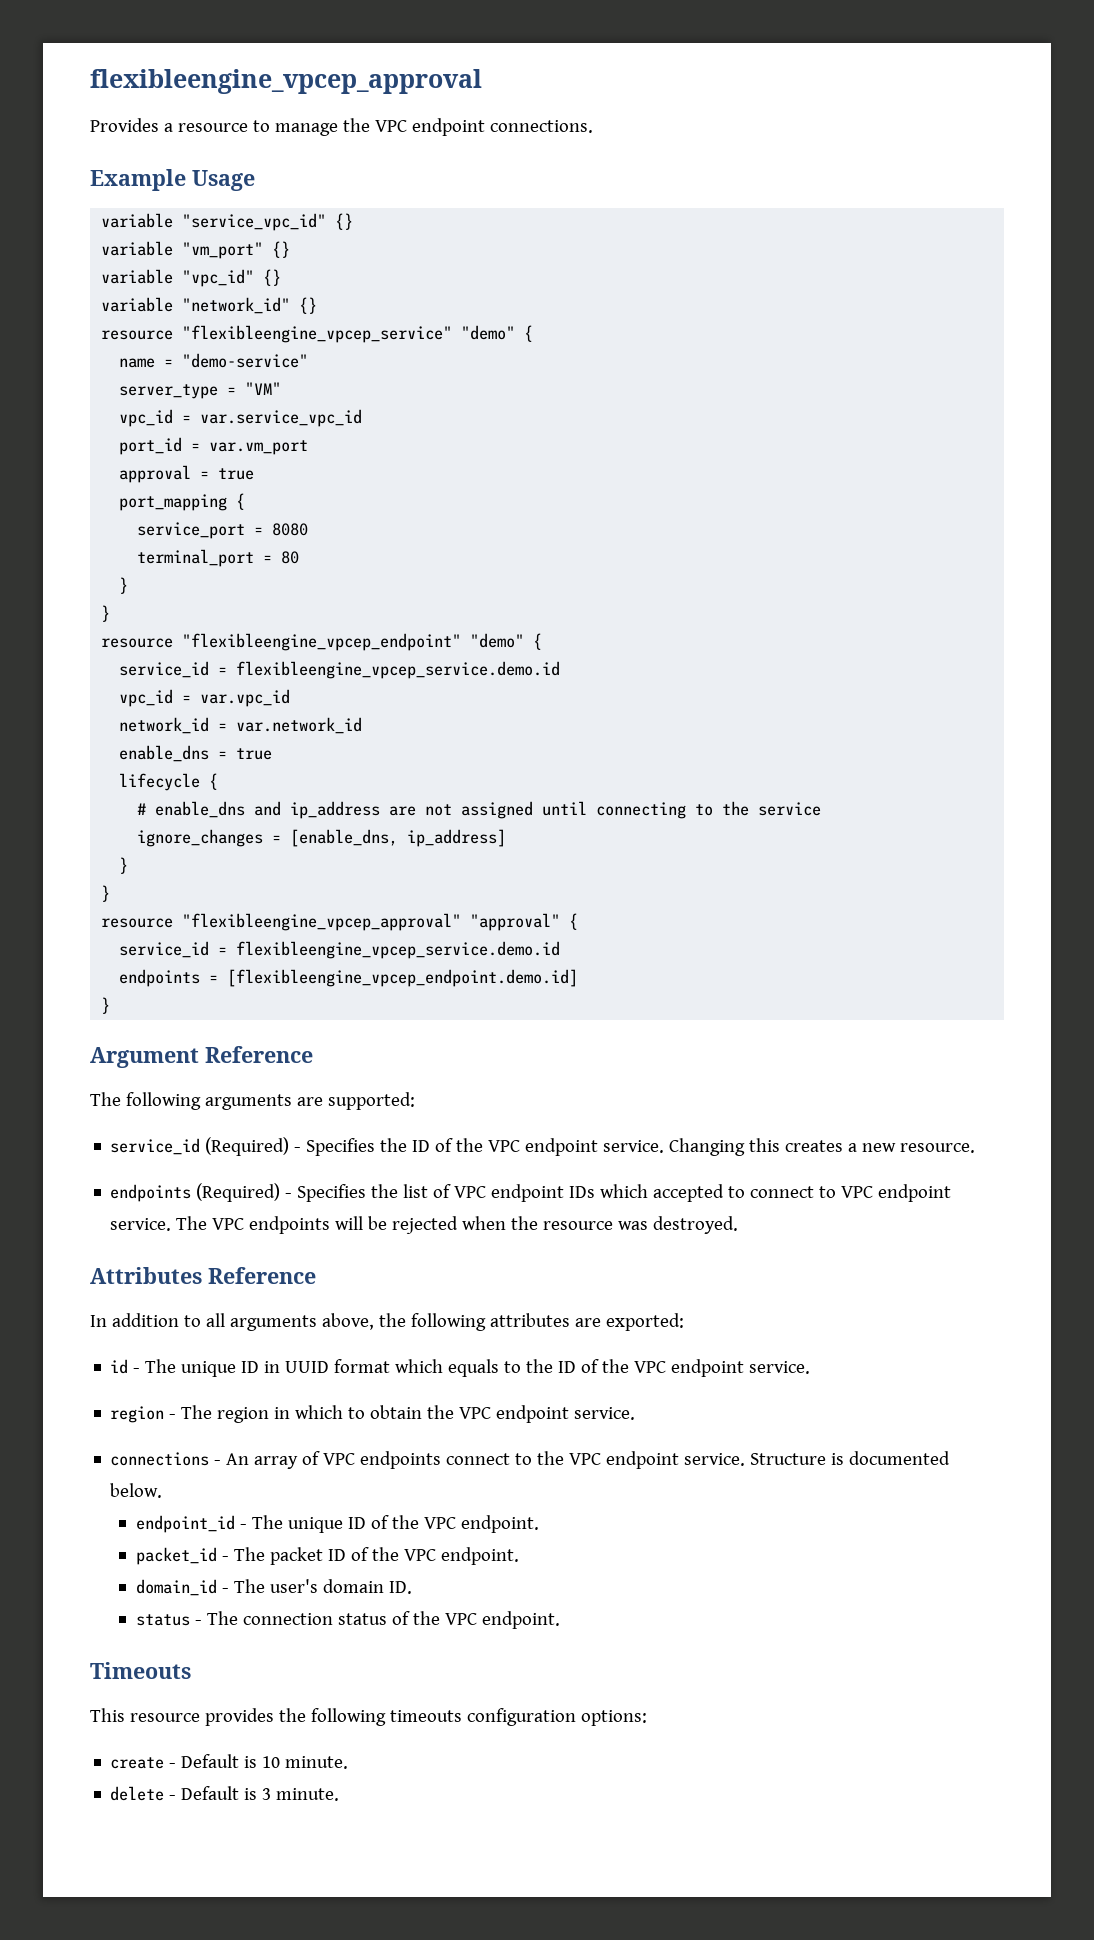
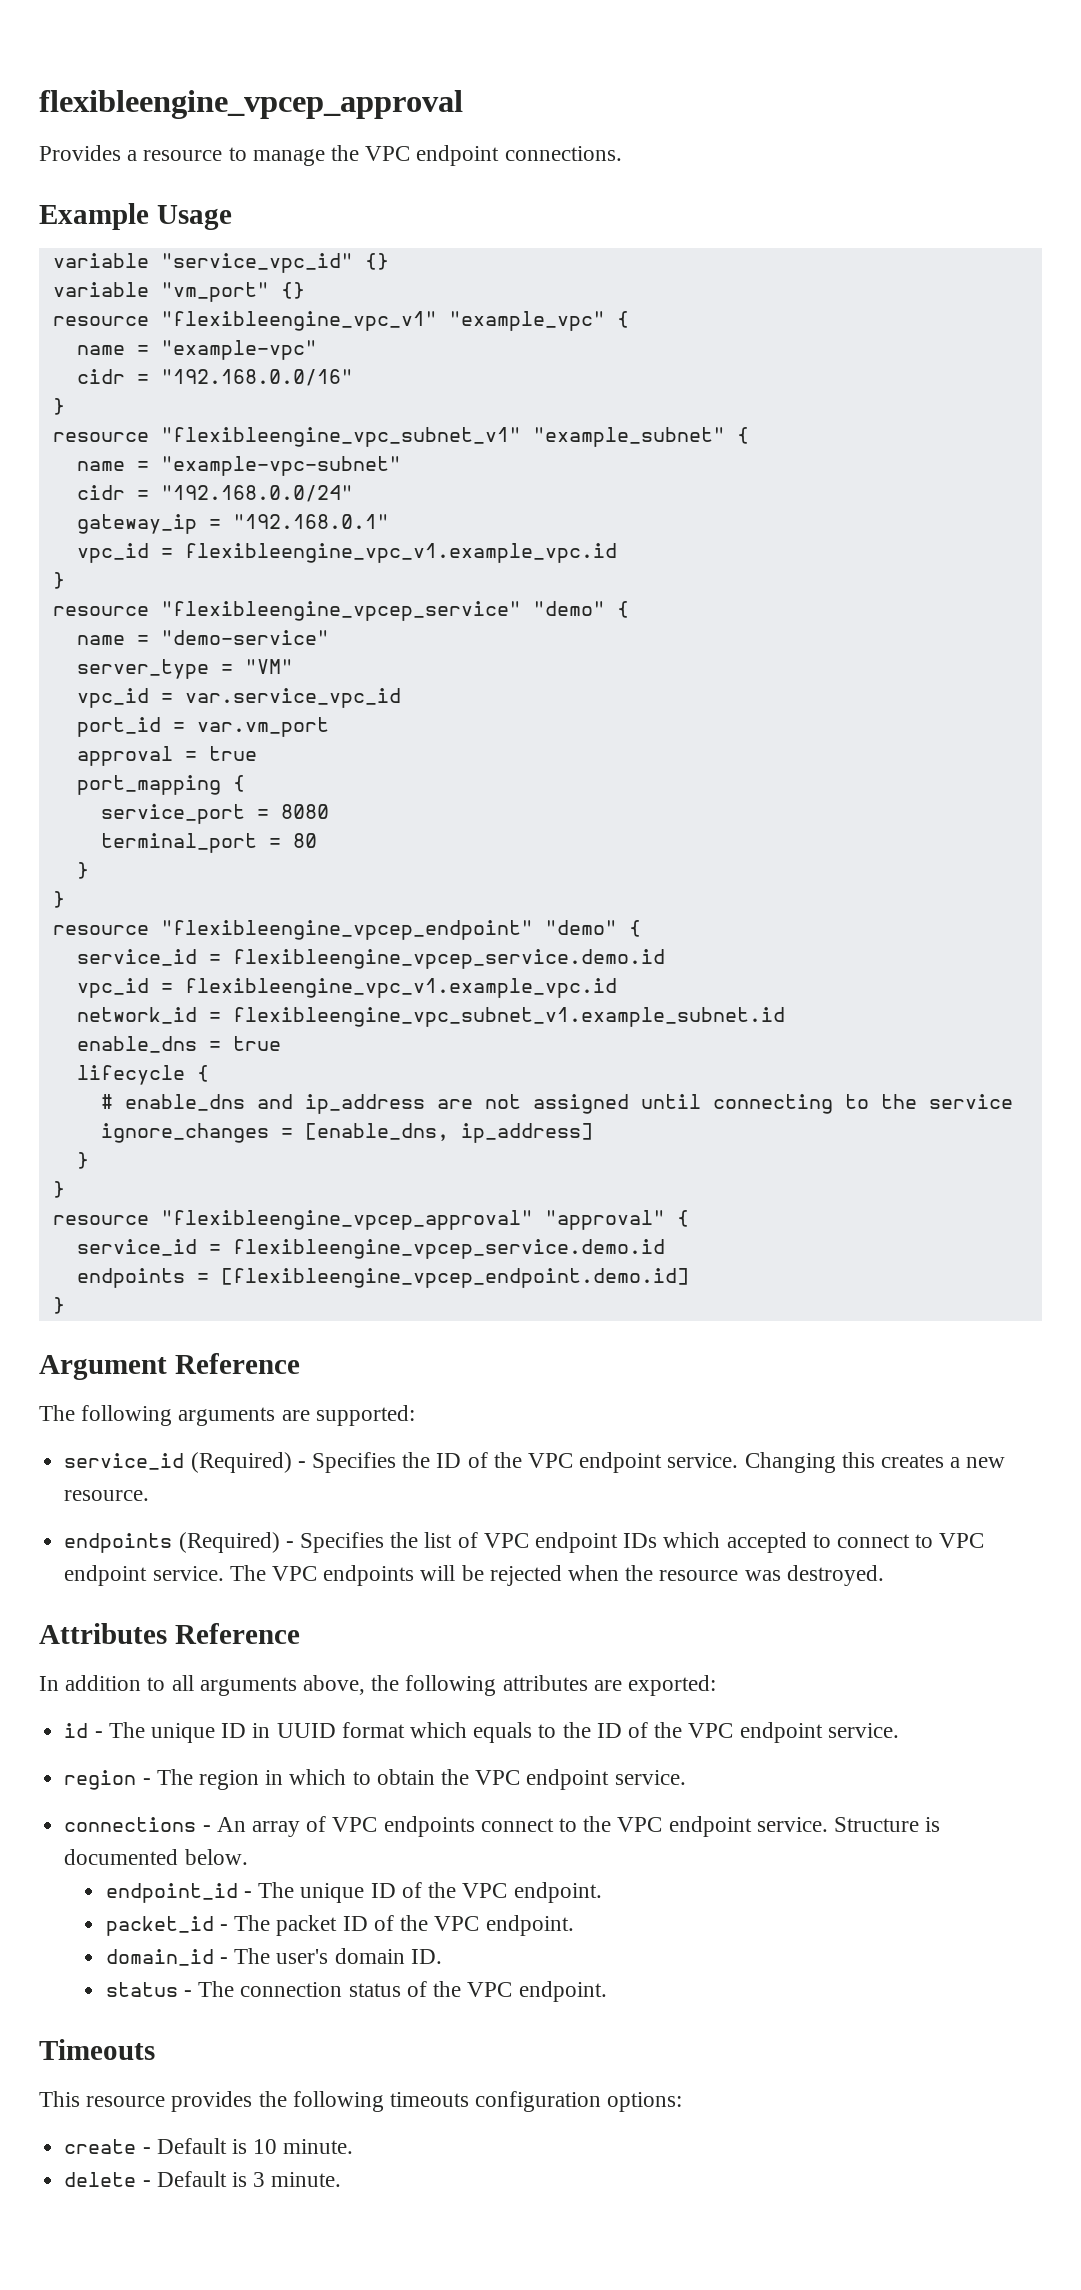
- variable "vpc_id" {}
- variable "network_id" {}
+ resource "flexibleengine_vpc_v1" "example_vpc" {
+ name = "example-vpc"
+ cidr = "192.168.0.0/16"
+ }
+ resource "flexibleengine_vpc_subnet_v1" "example_subnet" {
+ name = "example-vpc-subnet"
+ cidr = "192.168.0.0/24"
+ gateway_ip = "192.168.0.1"
+ vpc_id = flexibleengine_vpc_v1.example_vpc.id
+ }
  resource "flexibleengine_vpcep_endpoint" "demo" {
  service_id = flexibleengine_vpcep_service.demo.id
- vpc_id = var.vpc_id
+ vpc_id = flexibleengine_vpc_v1.example_vpc.id
- network_id = var.network_id
+ network_id = flexibleengine_vpc_subnet_v1.example_subnet.id

